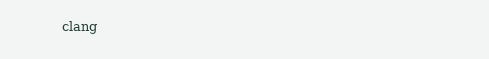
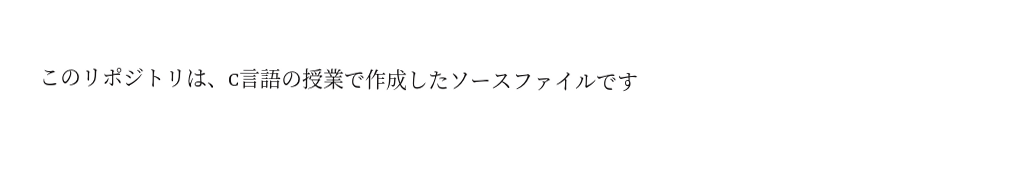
- clang
+ このリポジトリは、C言語の授業で作成したソースファイルです

